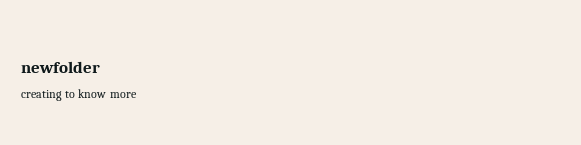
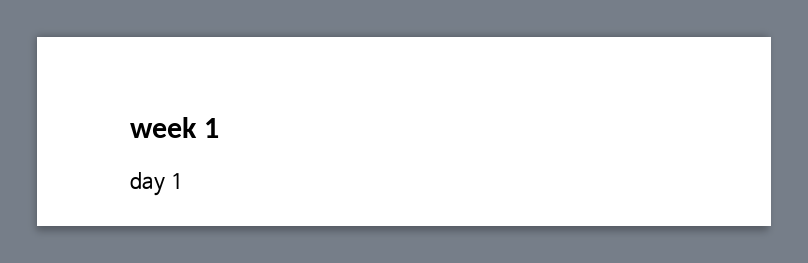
- newfolder
- creating to know more
+ week 1
+ day 1

